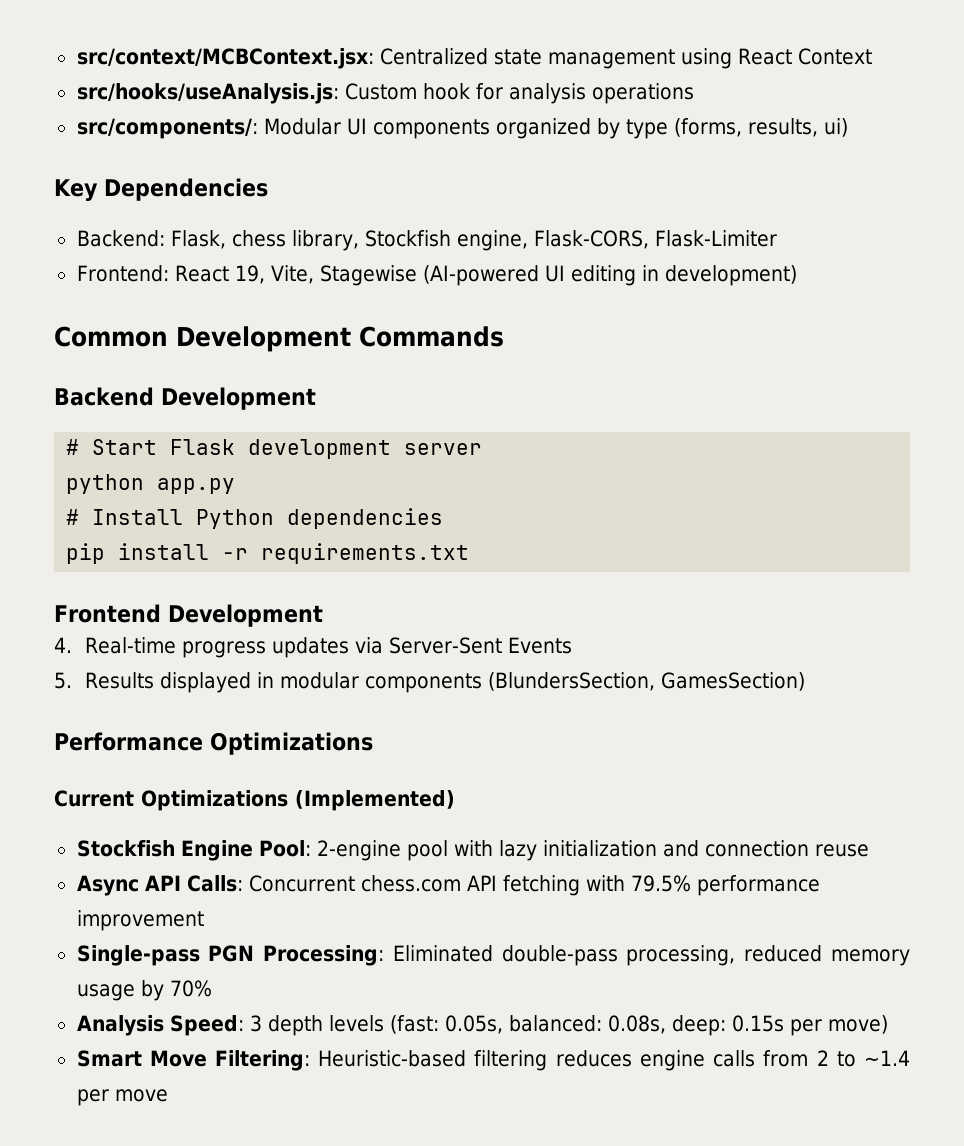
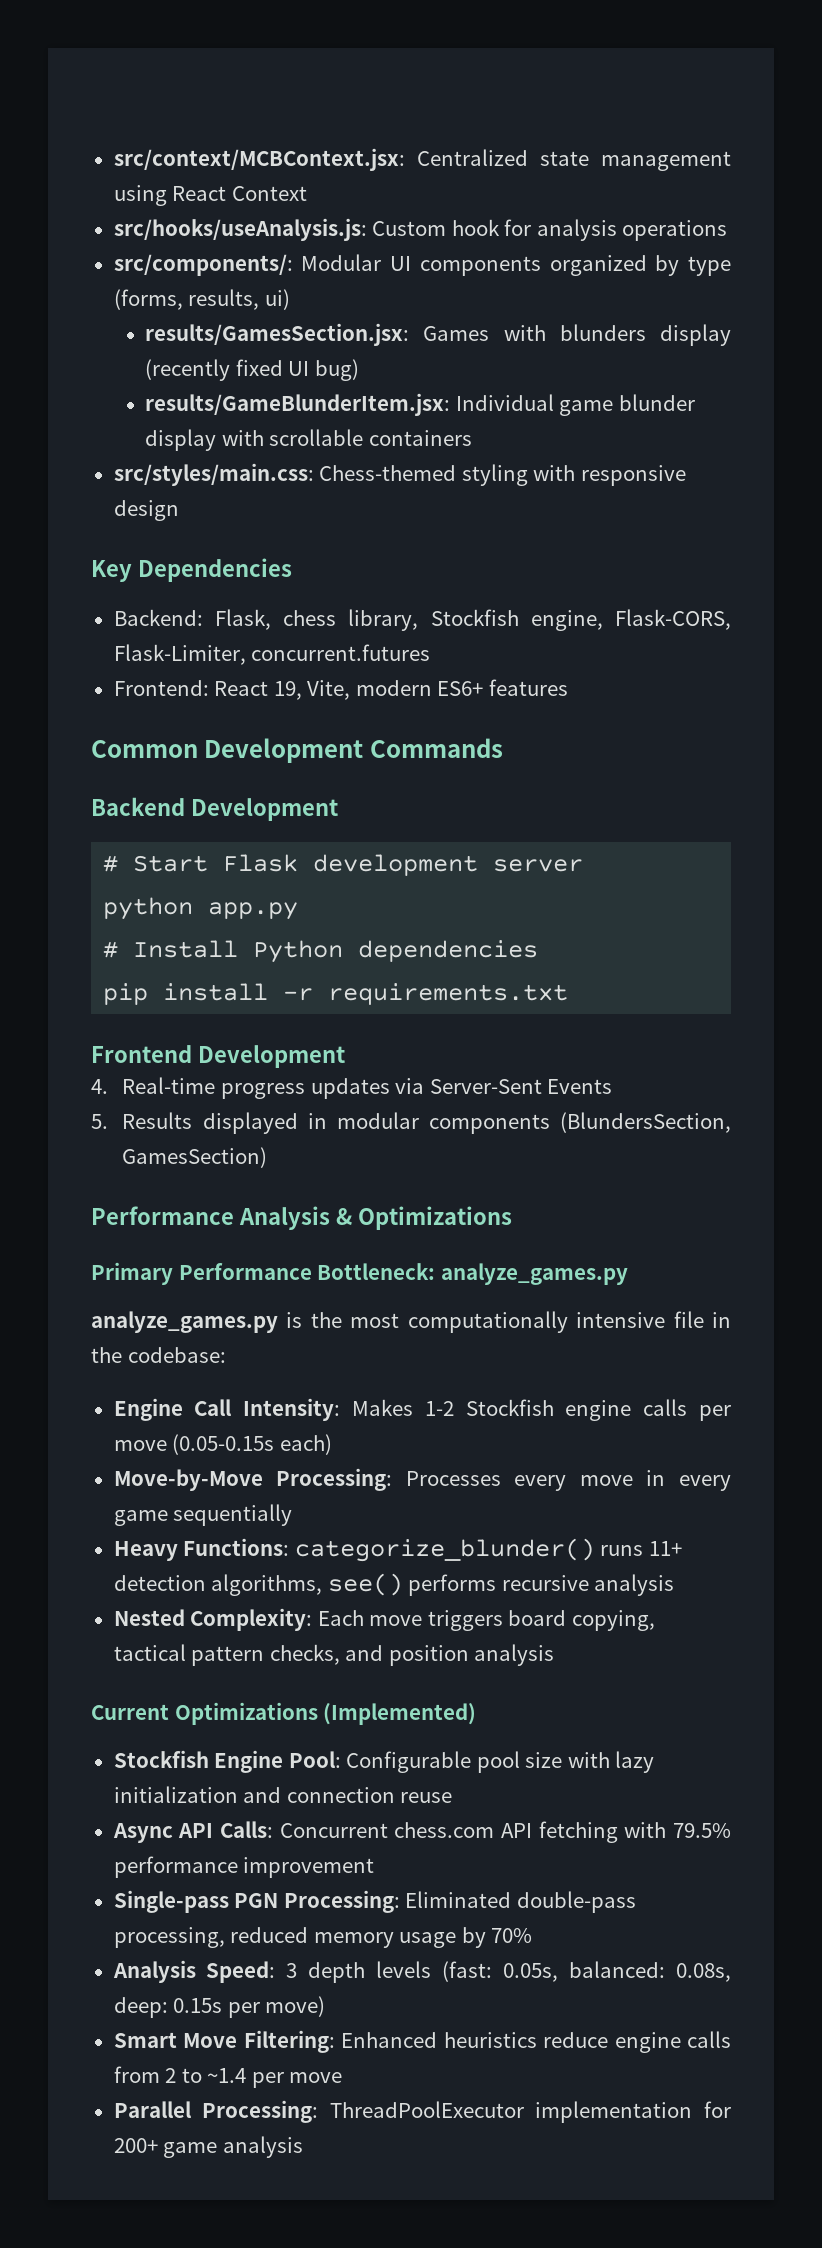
+ results/GamesSection.jsx: Games with blunders display (recently fixed UI bug)
+ results/GameBlunderItem.jsx: Individual game blunder display with scrollable containers
+ src/styles/main.css: Chess-themed styling with responsive design
- Backend: Flask, chess library, Stockfish engine, Flask-CORS, Flask-Limiter
+ Backend: Flask, chess library, Stockfish engine, Flask-CORS, Flask-Limiter, concurrent.futures
- Frontend: React 19, Vite, Stagewise (AI-powered UI editing in development)
+ Frontend: React 19, Vite, modern ES6+ features
- Performance Optimizations
+ Performance Analysis & Optimizations
+ Primary Performance Bottleneck: analyze_games.py
+ analyze_games.py is the most computationally intensive file in the codebase:
+ Engine Call Intensity: Makes 1-2 Stockfish engine calls per move (0.05-0.15s each)
+ Move-by-Move Processing: Processes every move in every game sequentially
+ Heavy Functions: categorize_blunder() runs 11+ detection algorithms, see() performs recursive analysis
+ Nested Complexity: Each move triggers board copying, tactical pattern checks, and position analysis
- Stockfish Engine Pool: 2-engine pool with lazy initialization and connection reuse
+ Stockfish Engine Pool: Configurable pool size with lazy initialization and connection reuse
- Smart Move Filtering: Heuristic-based filtering reduces engine calls from 2 to ~1.4 per move
+ Smart Move Filtering: Enhanced heuristics reduce engine calls from 2 to ~1.4 per move
+ Parallel Processing: ThreadPoolExecutor implementation for 200+ game analysis

